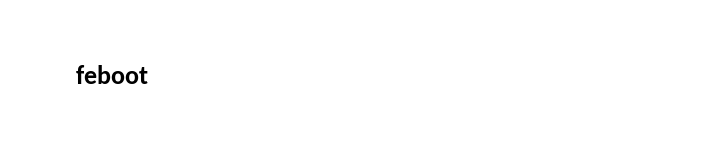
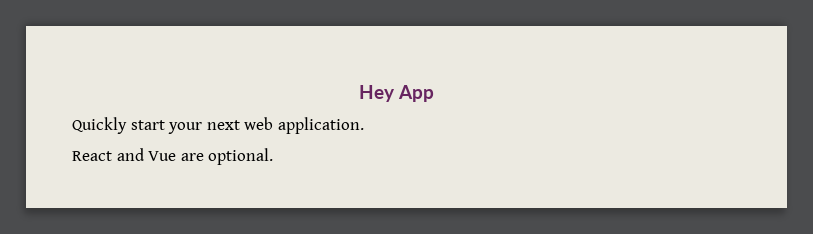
- feboot
+ Hey App
+ Quickly start your next web application.
+ React and Vue are optional.

